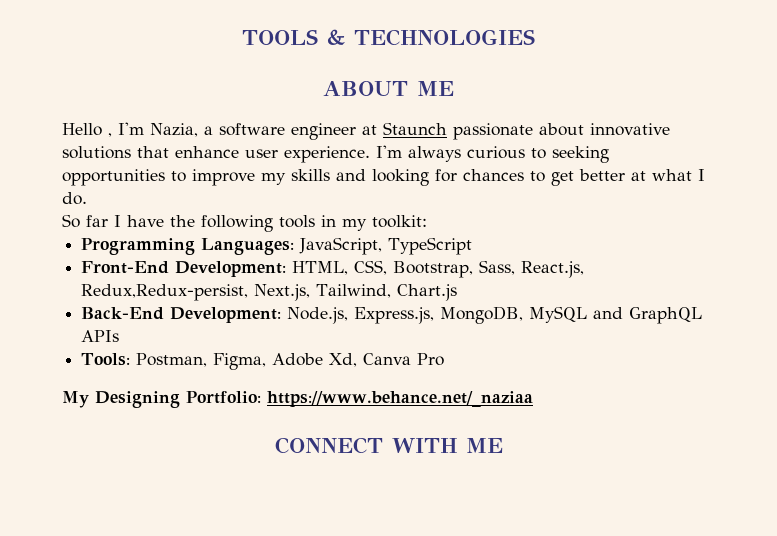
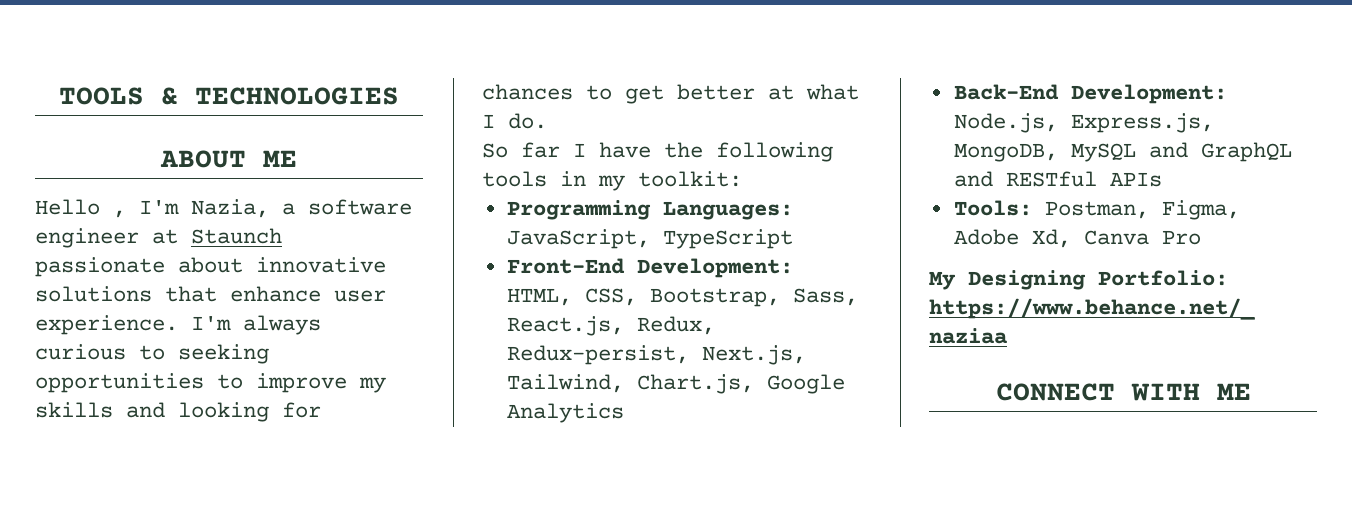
- Front-End Development: HTML, CSS, Bootstrap, Sass, React.js, Redux,Redux-persist, Next.js, Tailwind, Chart.js
+ Front-End Development: HTML, CSS, Bootstrap, Sass, React.js, Redux, Redux-persist, Next.js, Tailwind, Chart.js, Google Analytics
- Back-End Development: Node.js, Express.js, MongoDB, MySQL and GraphQL APIs
+ Back-End Development: Node.js, Express.js, MongoDB, MySQL and GraphQL and RESTful APIs

